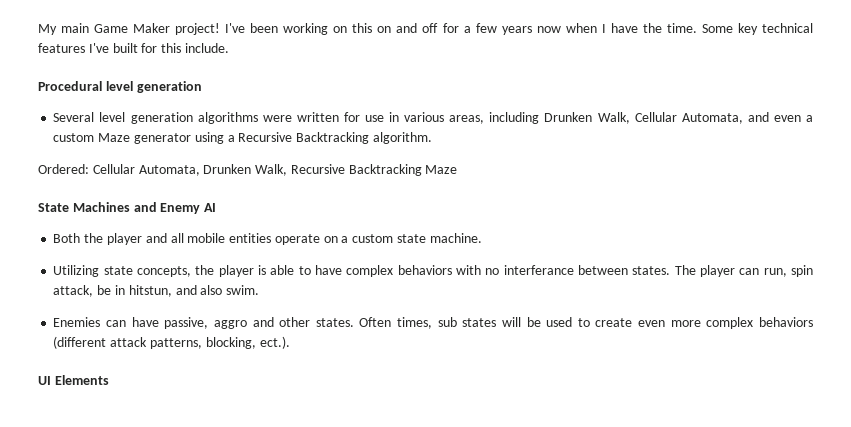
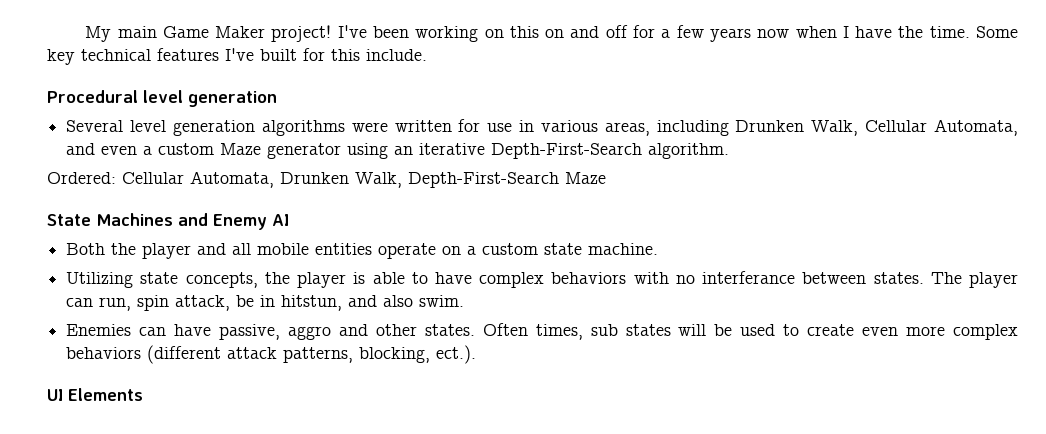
- Several level generation algorithms were written for use in various areas, including Drunken Walk, Cellular Automata, and even a custom Maze generator using a Recursive Backtracking algorithm.
+ Several level generation algorithms were written for use in various areas, including Drunken Walk, Cellular Automata, and even a custom Maze generator using an iterative Depth-First-Search algorithm.
- Ordered: Cellular Automata, Drunken Walk, Recursive Backtracking Maze
+ Ordered: Cellular Automata, Drunken Walk, Depth-First-Search Maze

